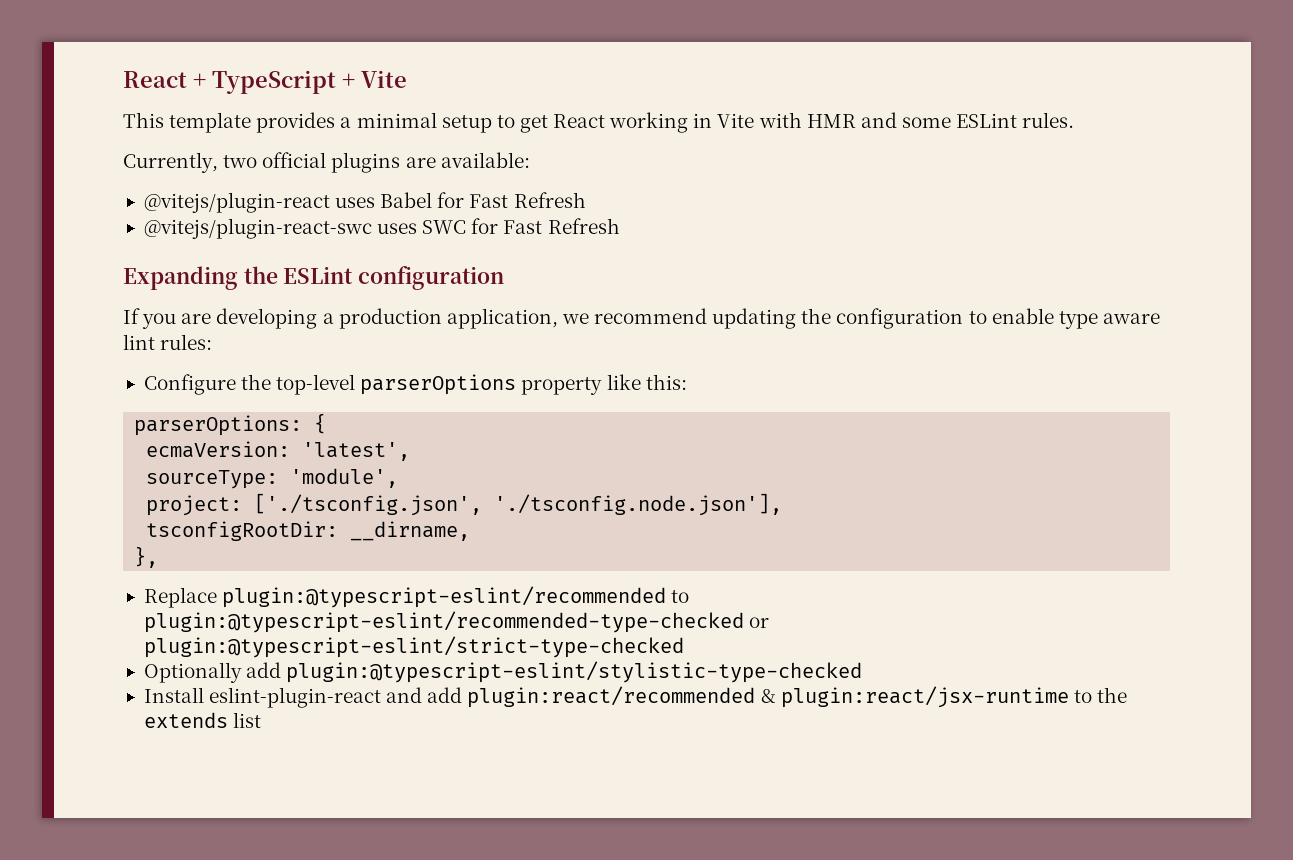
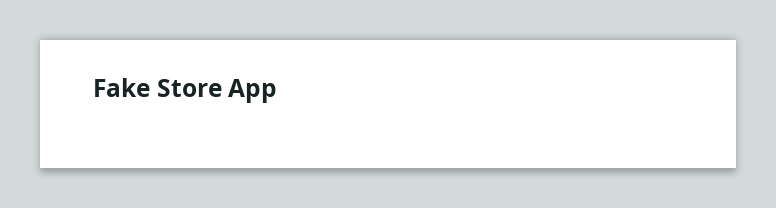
- React + TypeScript + Vite
- This template provides a minimal setup to get React working in Vite with HMR and some ESLint rules.
- Currently, two official plugins are available:
- @vitejs/plugin-react uses Babel for Fast Refresh
- @vitejs/plugin-react-swc uses SWC for Fast Refresh
- Expanding the ESLint configuration
- If you are developing a production application, we recommend updating the configuration to enable type aware lint rules:
- Configure the top-level parserOptions property like this:
- parserOptions: {
- ecmaVersion: 'latest',
- sourceType: 'module',
- project: ['./tsconfig.json', './tsconfig.node.json'],
- tsconfigRootDir: __dirname,
- },
- Replace plugin:@typescript-eslint/recommended to plugin:@typescript-eslint/recommended-type-checked or plugin:@typescript-eslint/strict-type-checked
- Optionally add plugin:@typescript-eslint/stylistic-type-checked
- Install eslint-plugin-react and add plugin:react/recommended & plugin:react/jsx-runtime to the extends list
+ Fake Store App

